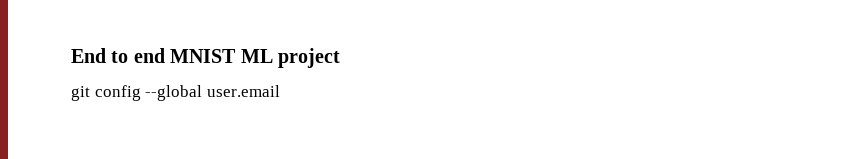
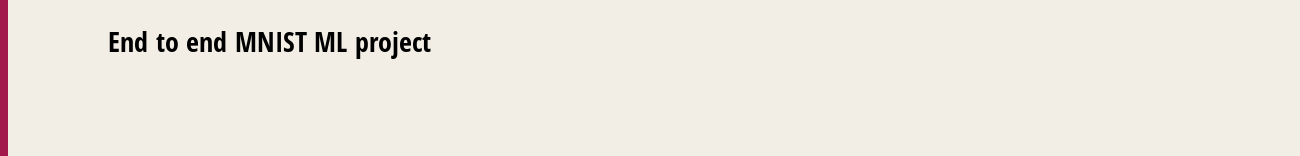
- git config --global user.email

